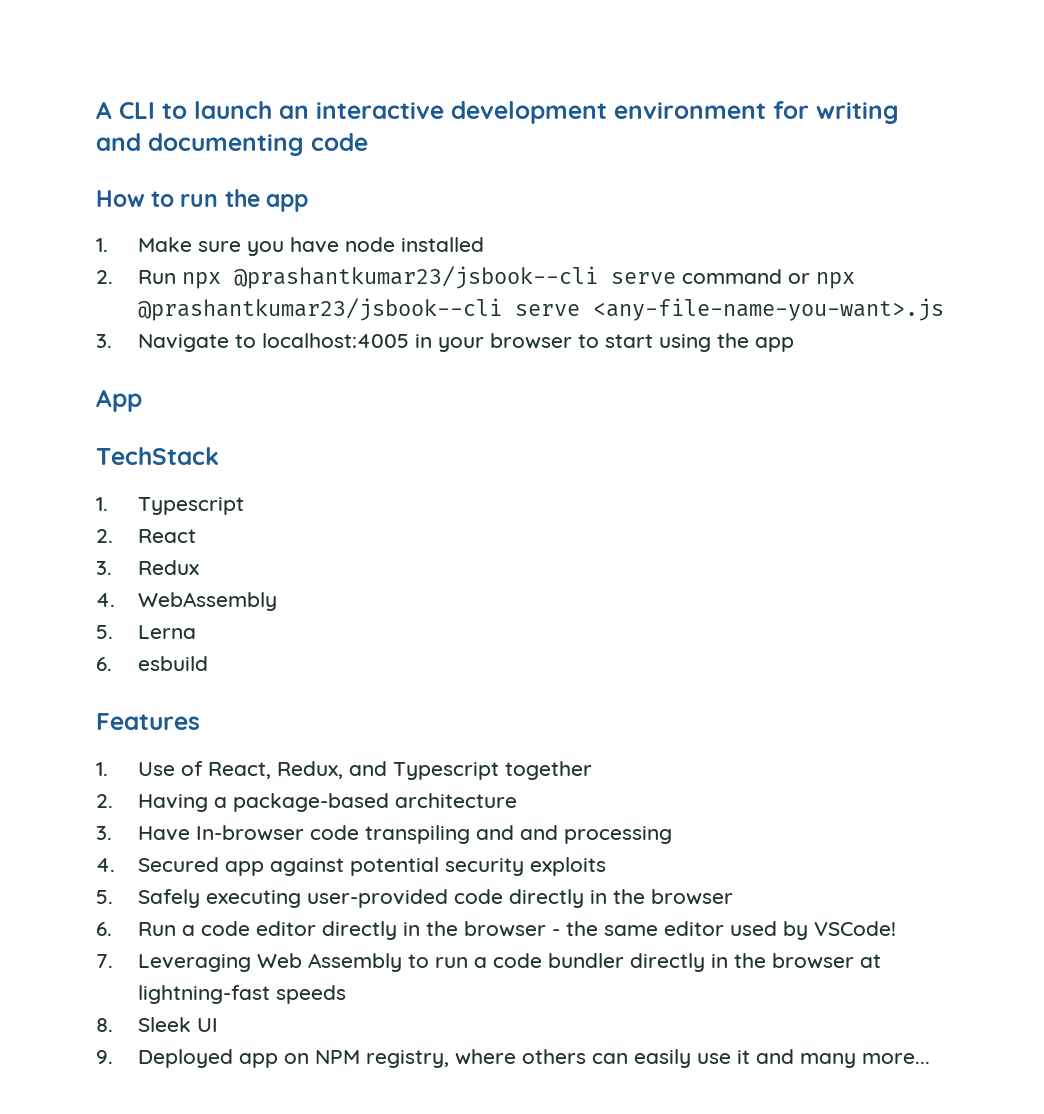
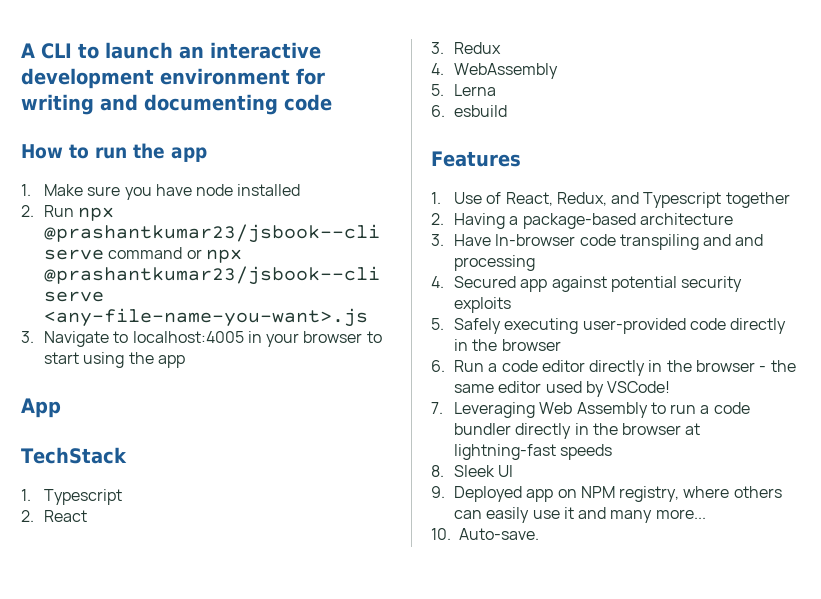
+ 10. Auto-save.

